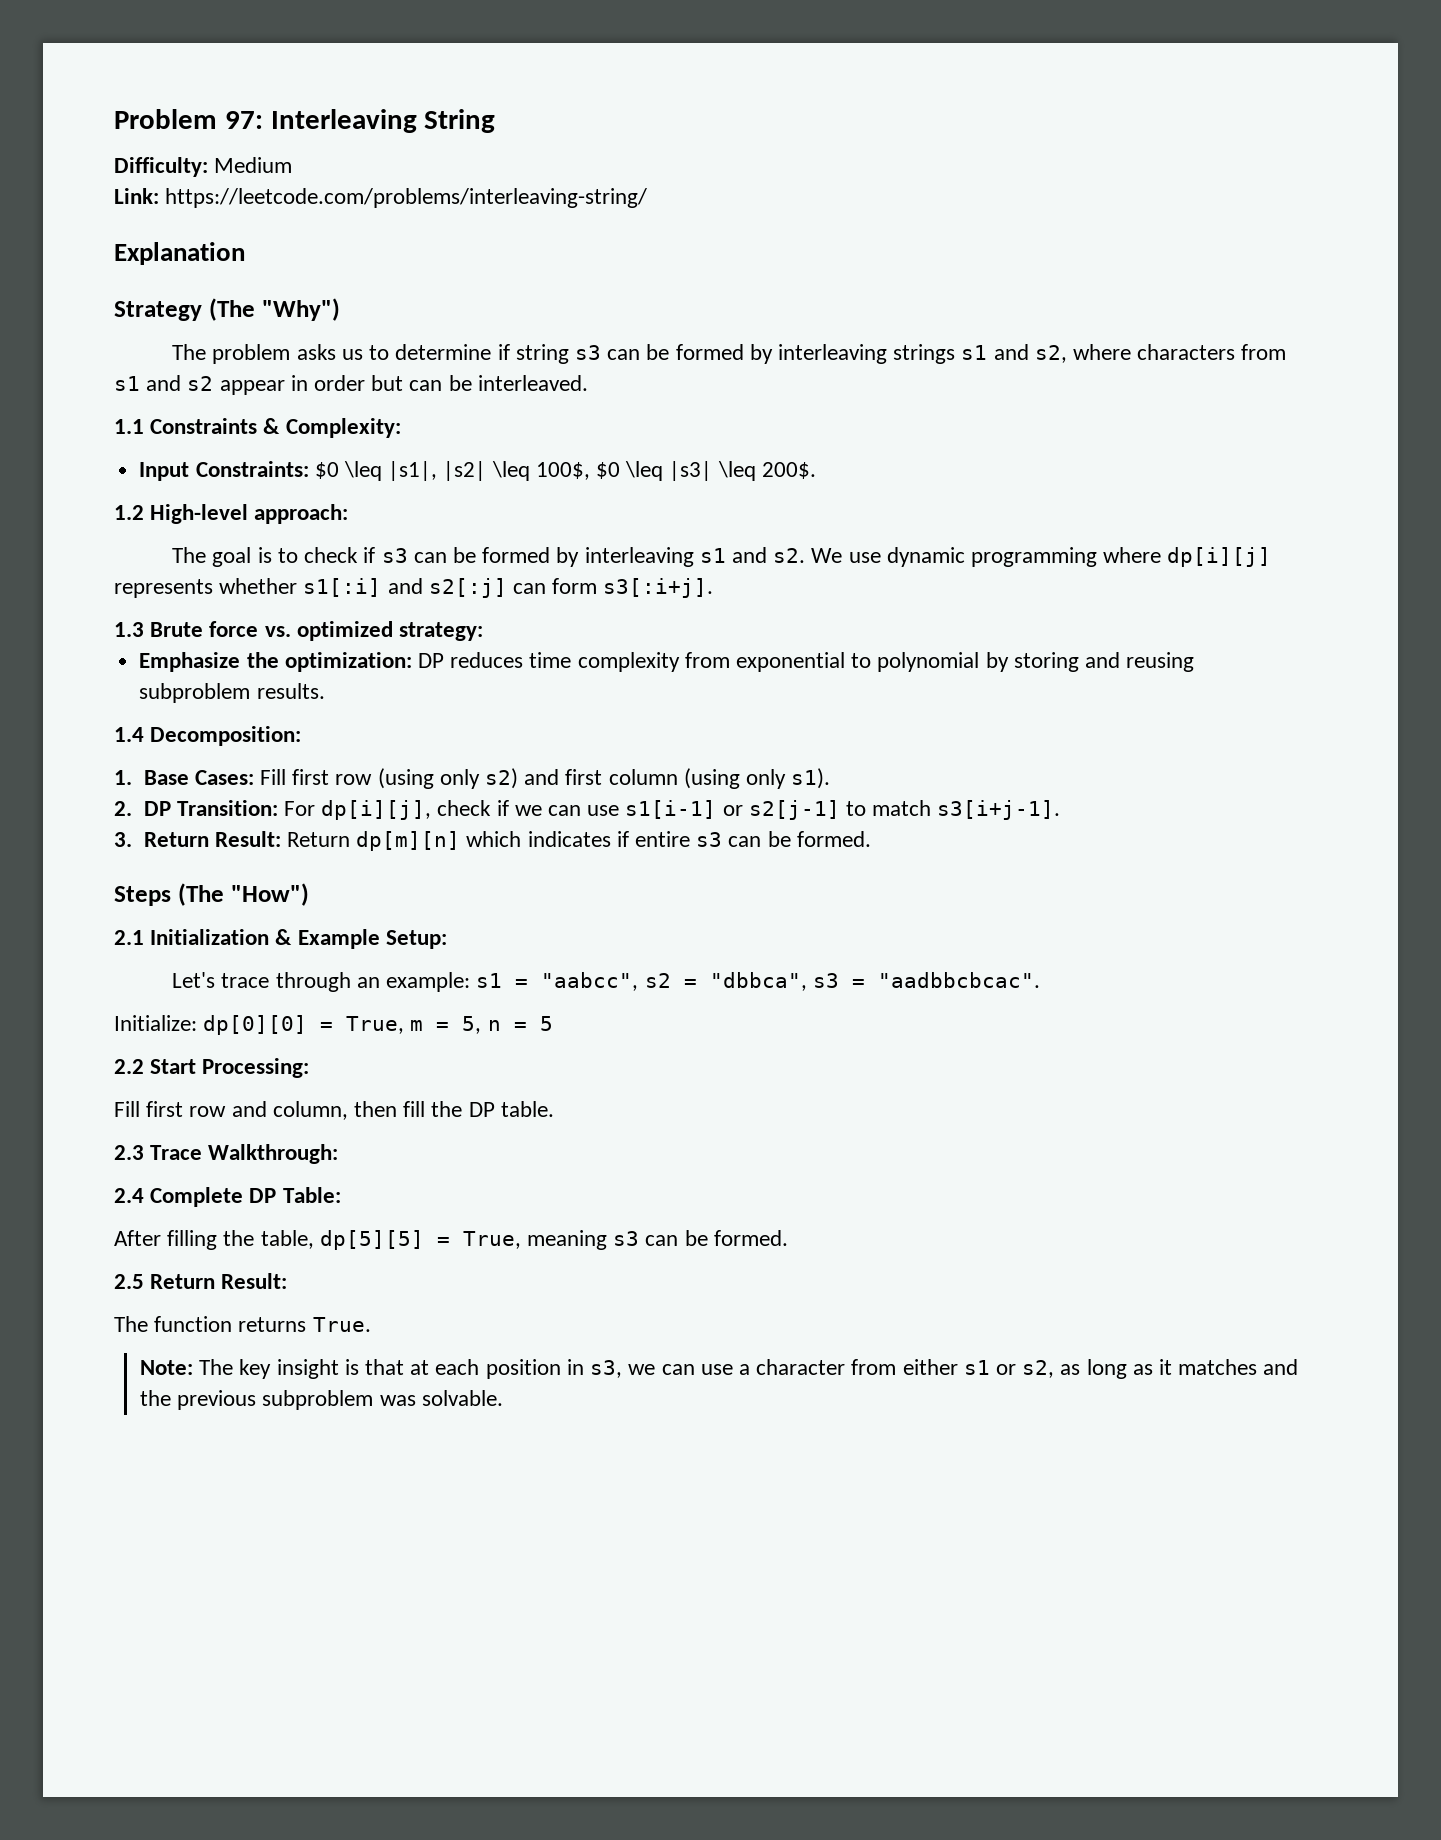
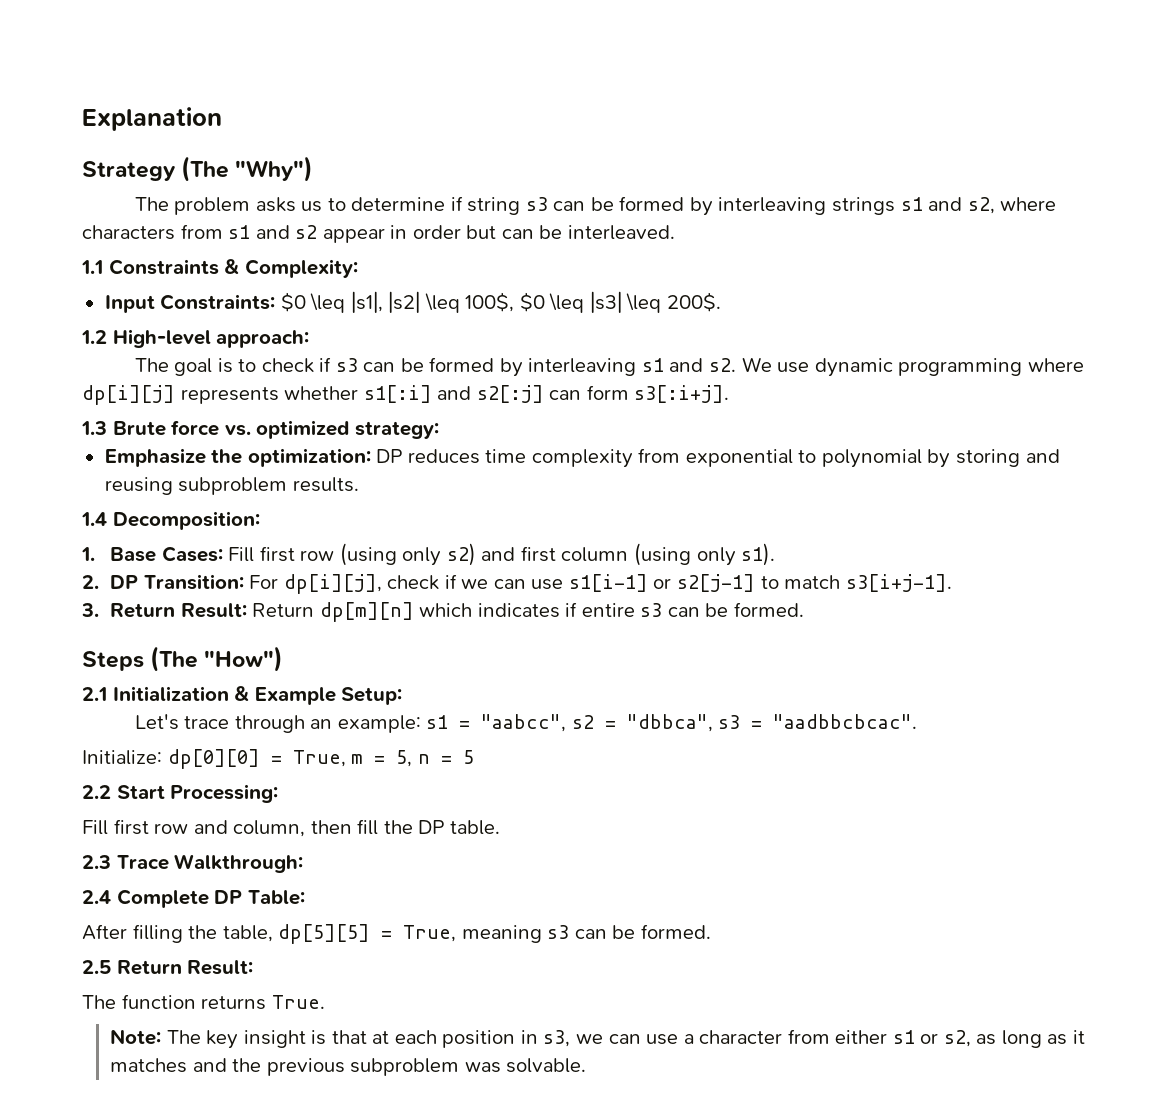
- Problem 97: Interleaving String
- Difficulty: Medium
- Link: https://leetcode.com/problems/interleaving-string/

